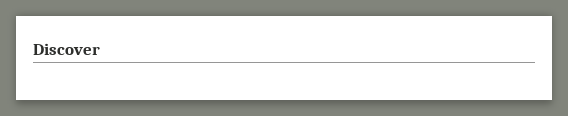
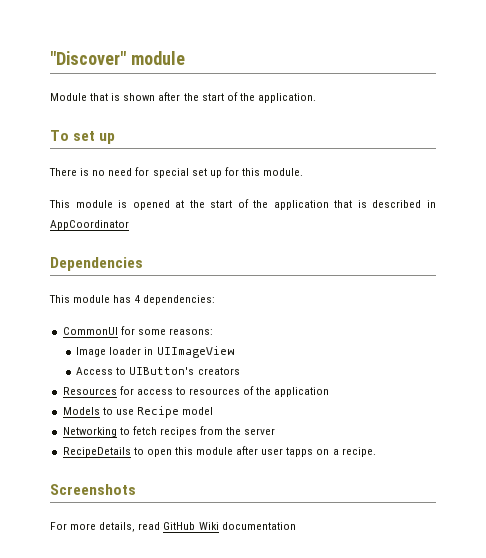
- Discover
+ "Discover" module
+ Module that is shown after the start of the application.
+ To set up
+ There is no need for special set up for this module.
+ This module is opened at the start of the application that is described in AppCoordinator
+ Dependencies
+ This module has 4 dependencies:
+ CommonUI for some reasons:
+ Image loader in UIImageView
+ Access to UIButton's creators
+ Resources for access to resources of the application
+ Models to use Recipe model
+ Networking to fetch recipes from the server
+ RecipeDetails to open this module after user tapps on a recipe.
+ Screenshots
+ For more details, read GitHub Wiki documentation

